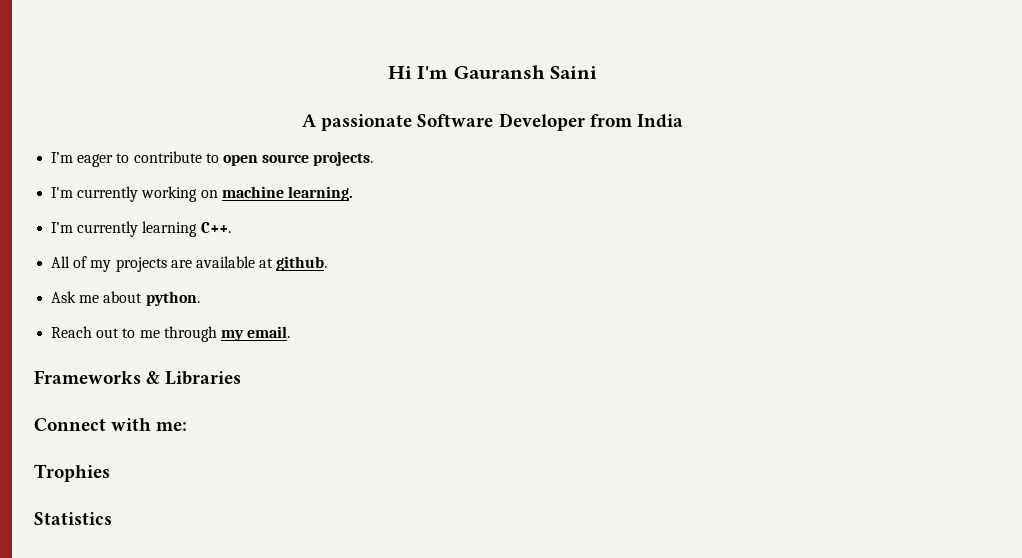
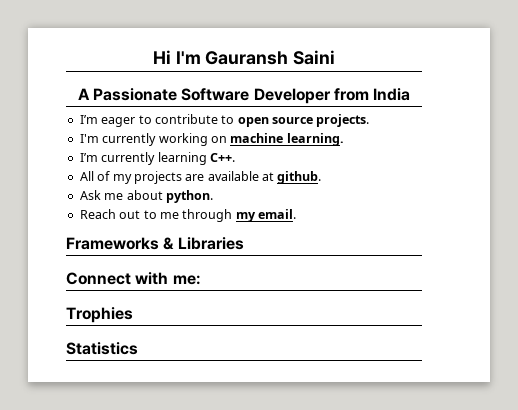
- A passionate Software Developer from India
+ A Passionate Software Developer from India

